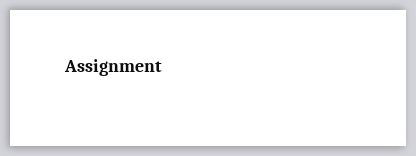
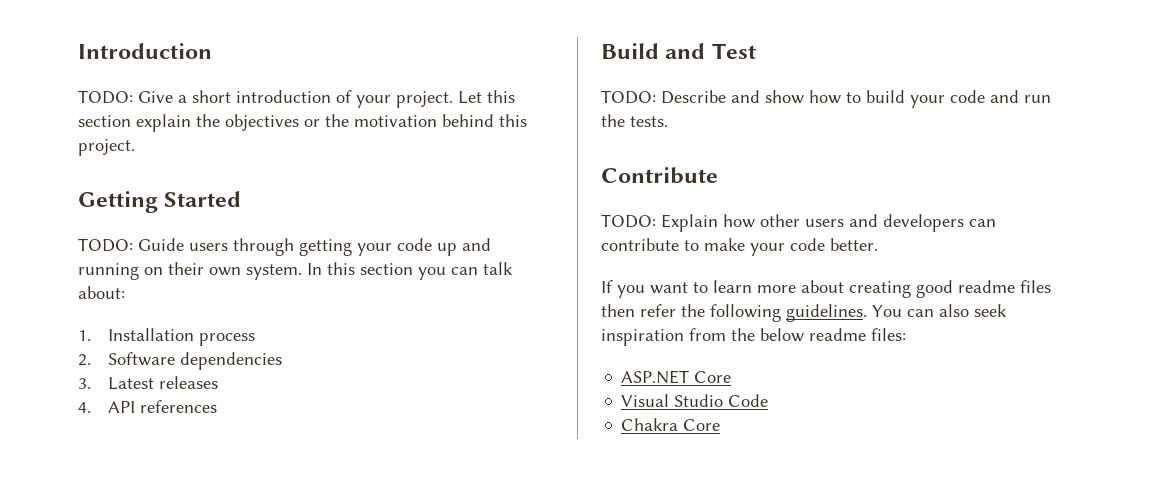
- Assignment
+ Introduction
+ TODO: Give a short introduction of your project. Let this section explain the objectives or the motivation behind this project.
+ Getting Started
+ TODO: Guide users through getting your code up and running on their own system. In this section you can talk about:
+ 1. Installation process
+ 2. Software dependencies
+ 3. Latest releases
+ 4. API references
+ Build and Test
+ TODO: Describe and show how to build your code and run the tests.
+ Contribute
+ TODO: Explain how other users and developers can contribute to make your code better.
+ If you want to learn more about creating good readme files then refer the following guidelines. You can also seek inspiration from the below readme files:
+ ASP.NET Core
+ Visual Studio Code
+ Chakra Core

